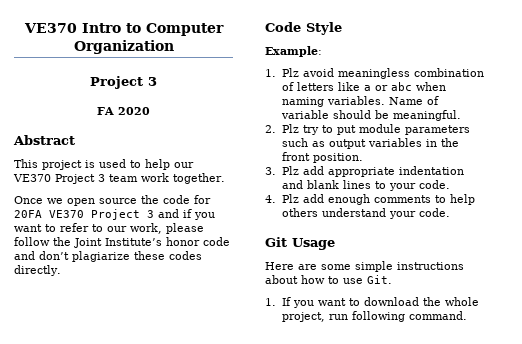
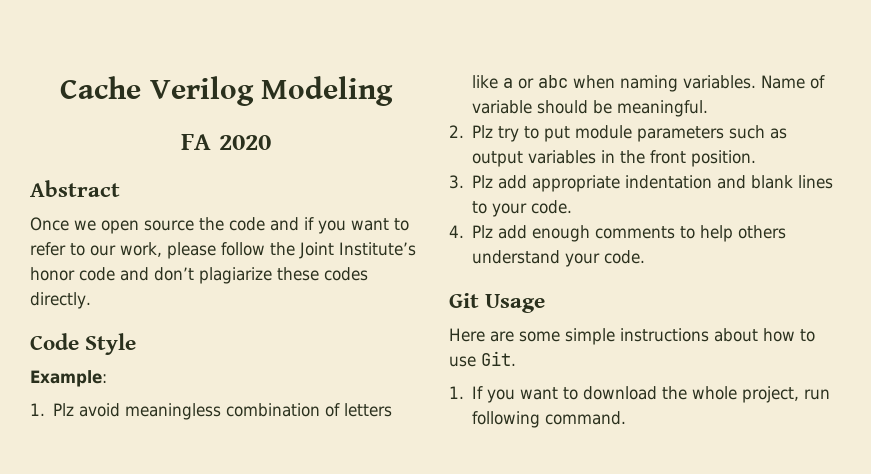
- VE370 Intro to Computer Organization
- Project 3
+ Cache Verilog Modeling
  FA 2020
  Abstract
- This project is used to help our VE370 Project 3 team work together.
- Once we open source the code for 20FA VE370 Project 3 and if you want to refer to our work, please follow the Joint Institute’s honor code and don’t plagiarize these codes directly.
+ Once we open source the code and if you want to refer to our work, please follow the Joint Institute’s honor code and don’t plagiarize these codes directly.

